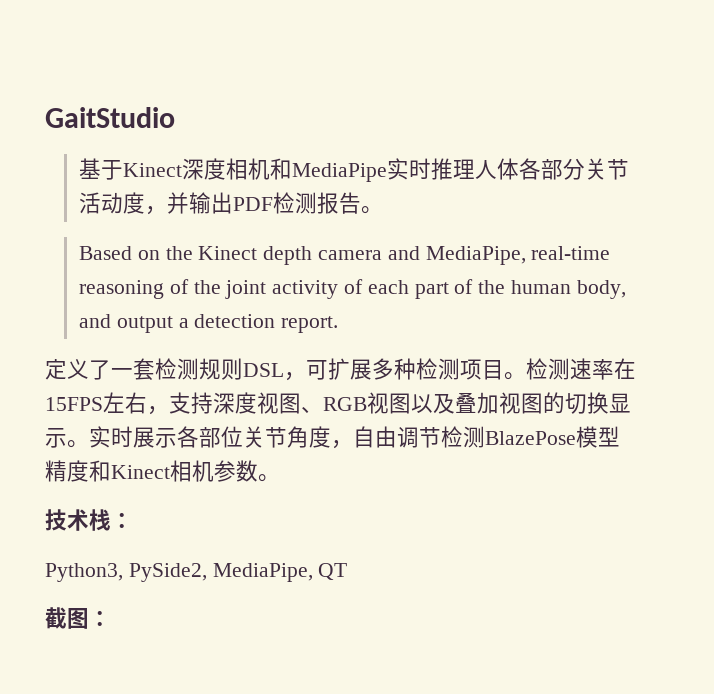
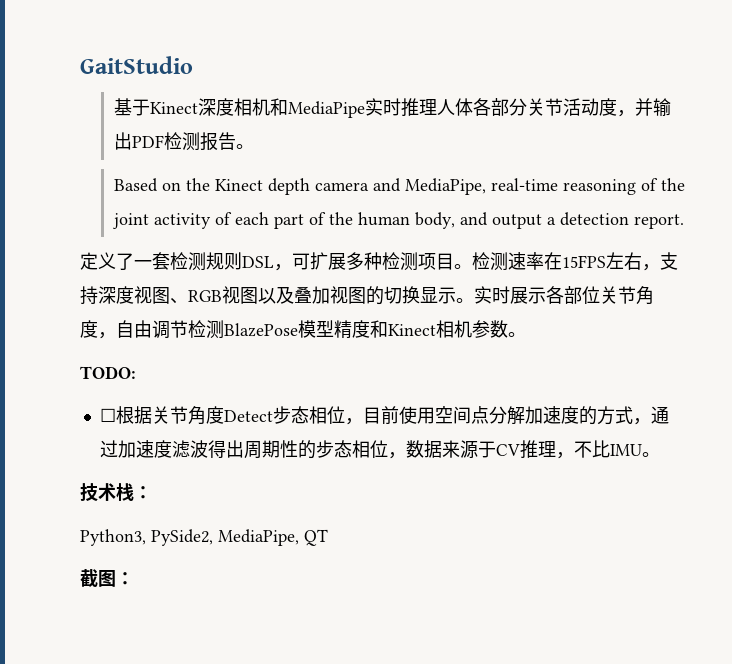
+ TODO:
+ ☐根据关节角度Detect步态相位，目前使用空间点分解加速度的方式，通过加速度滤波得出周期性的步态相位，数据来源于CV推理，不比IMU。

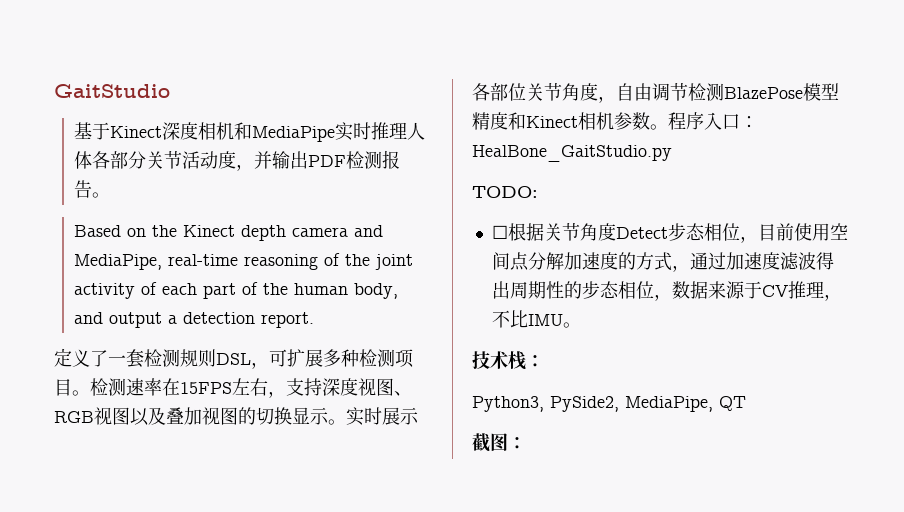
+ 程序入口：HealBone_GaitStudio.py

